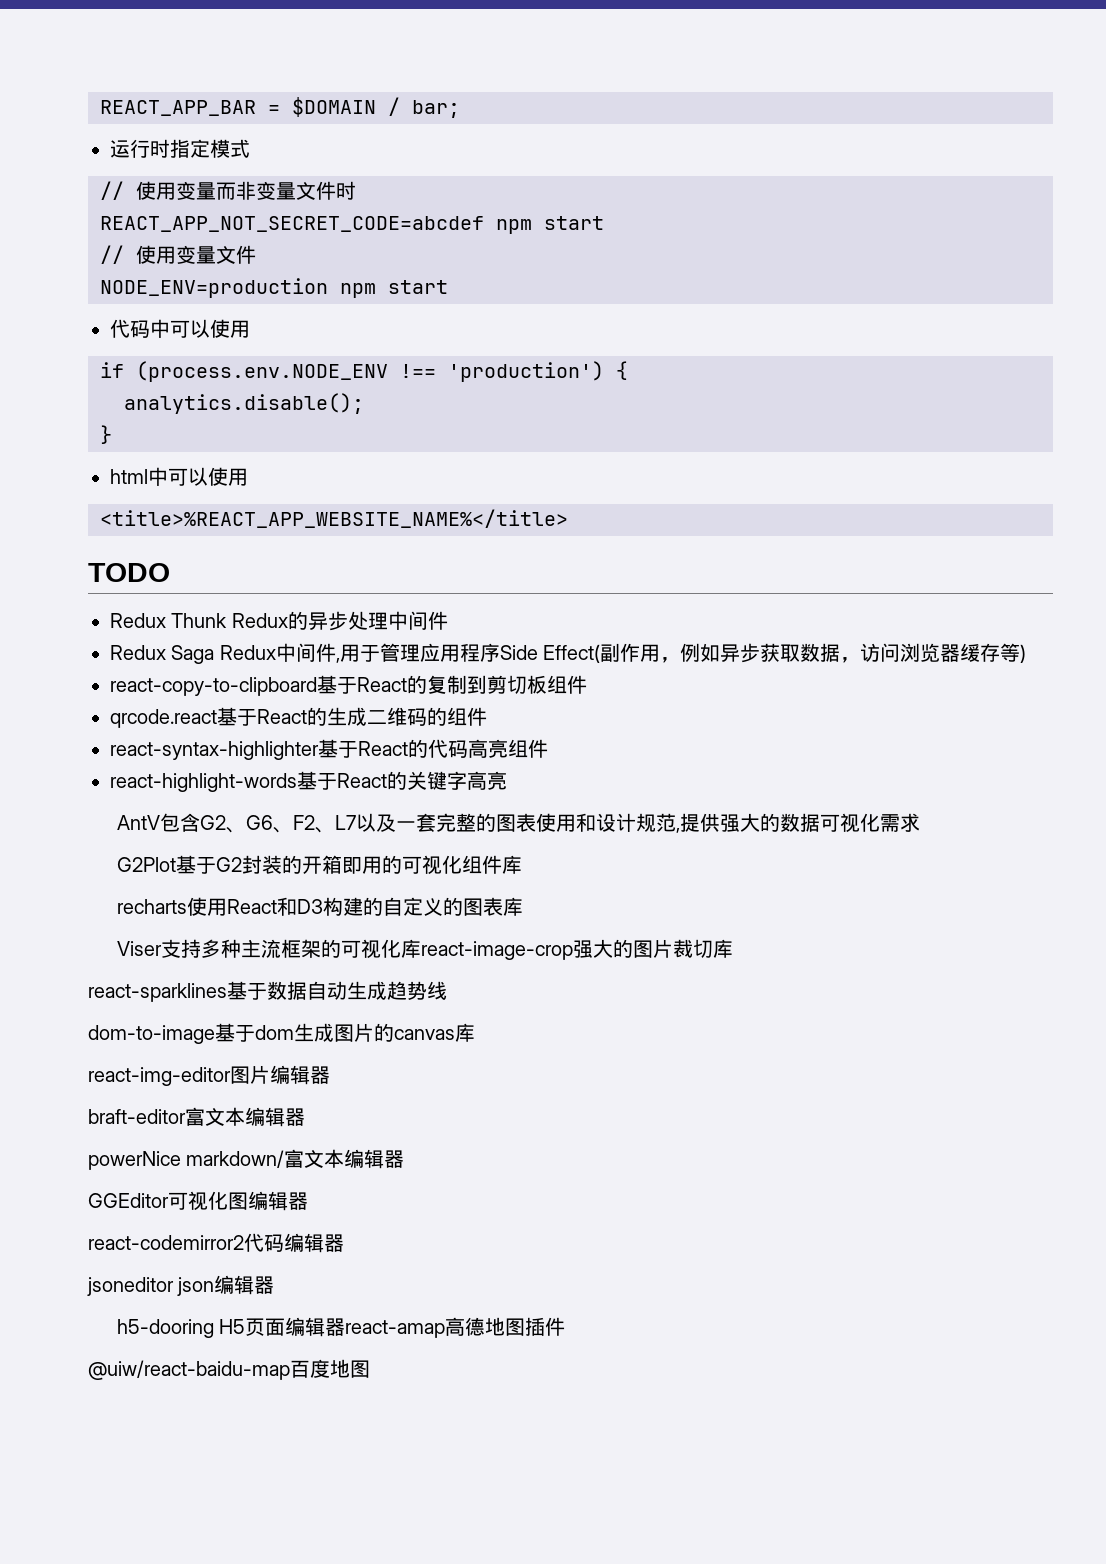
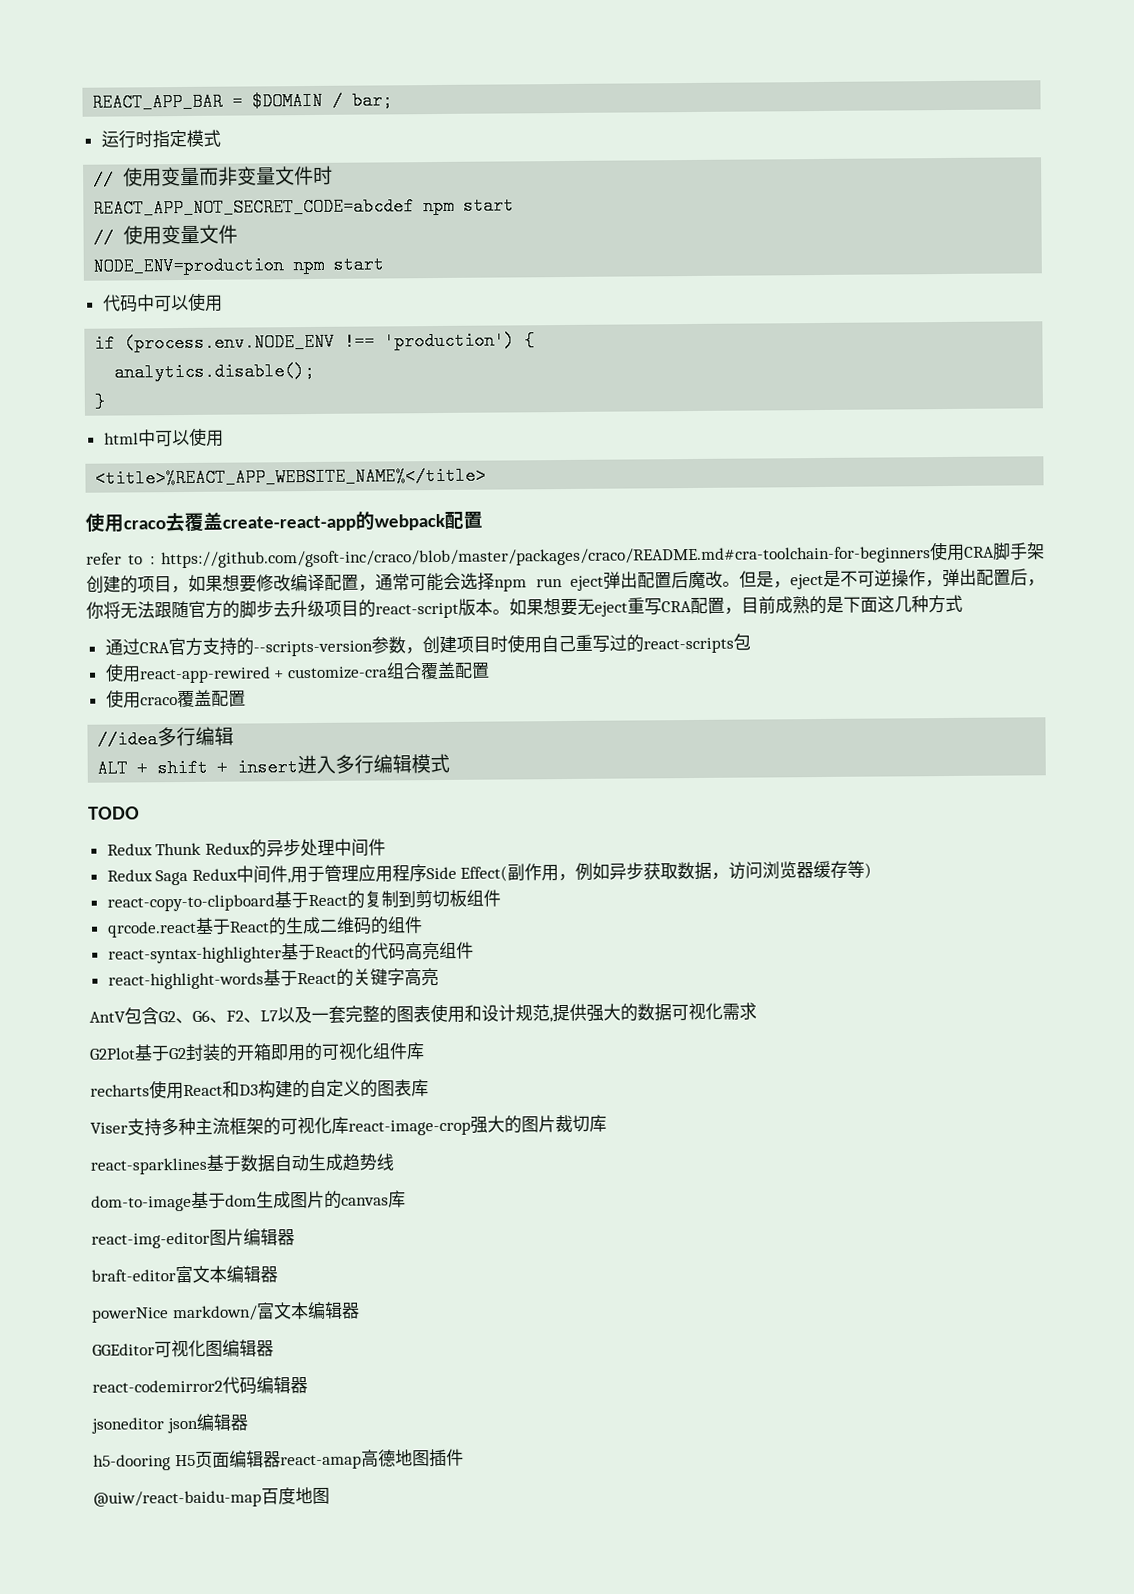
+ 使用craco去覆盖create-react-app的webpack配置
+ refer to : https://github.com/gsoft-inc/craco/blob/master/packages/craco/README.md#cra-toolchain-for-beginners使用CRA脚手架创建的项目，如果想要修改编译配置，通常可能会选择npm run eject弹出配置后魔改。但是，eject是不可逆操作，弹出配置后，你将无法跟随官方的脚步去升级项目的react-script版本。如果想要无eject重写CRA配置，目前成熟的是下面这几种方式
+ 通过CRA官方支持的--scripts-version参数，创建项目时使用自己重写过的react-scripts包
+ 使用react-app-rewired + customize-cra组合覆盖配置
+ 使用craco覆盖配置
+ //idea多行编辑
+ ALT + shift + insert进入多行编辑模式

